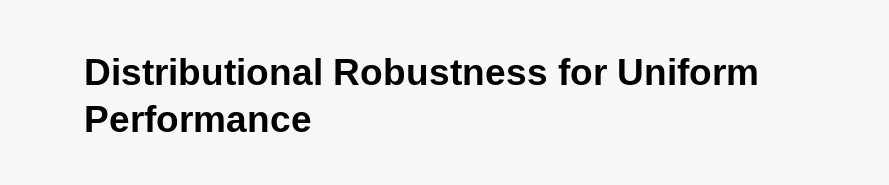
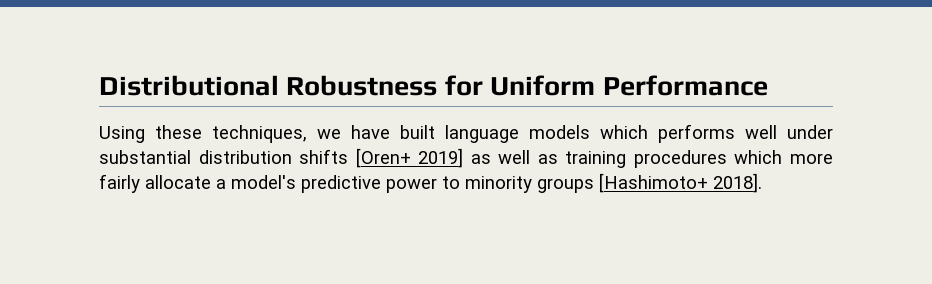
+ Using these techniques, we have built language models which performs well under substantial distribution shifts [Oren+ 2019] as well as training procedures which more fairly allocate a model's predictive power to minority groups [Hashimoto+ 2018].

